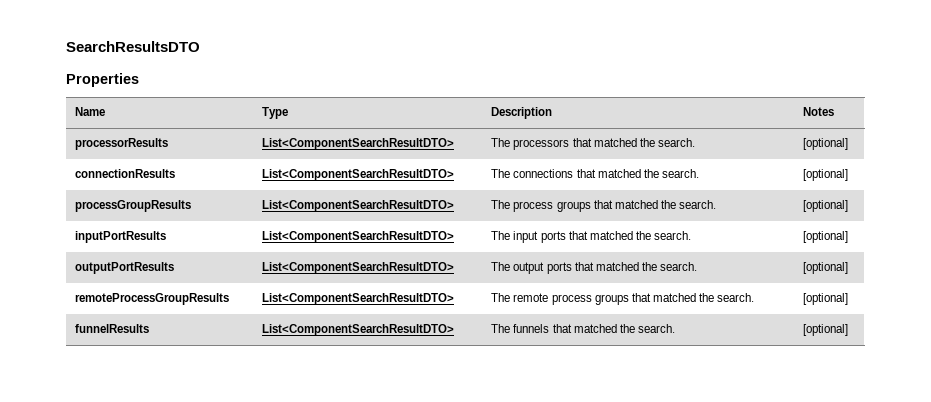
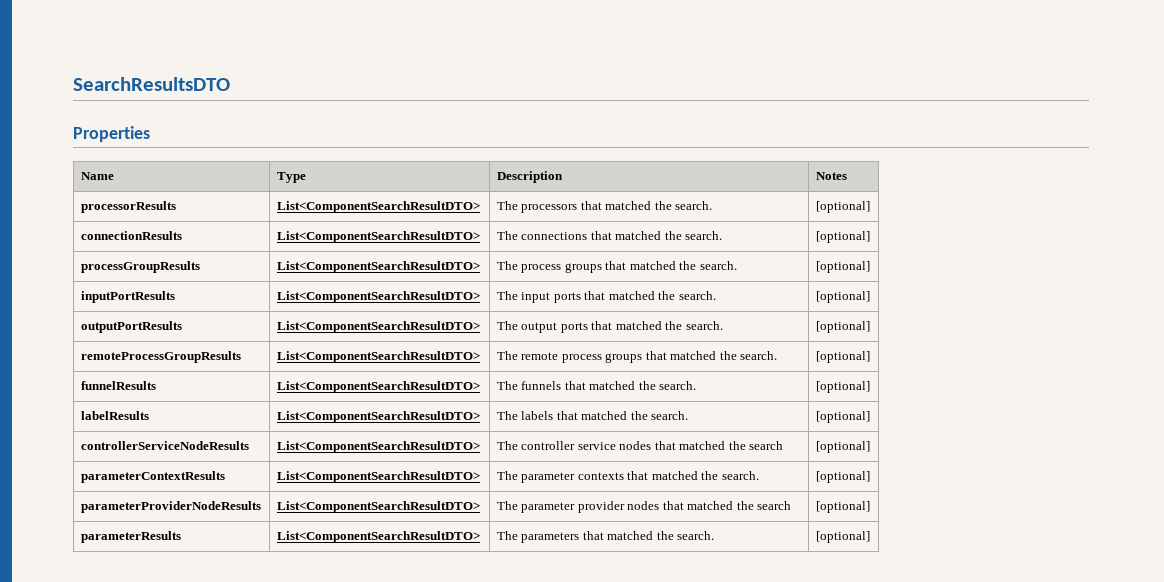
+ labelResults | List<ComponentSearchResultDTO> | The labels that matched the search. | [optional]
+ controllerServiceNodeResults | List<ComponentSearchResultDTO> | The controller service nodes that matched the search | [optional]
+ parameterContextResults | List<ComponentSearchResultDTO> | The parameter contexts that matched the search. | [optional]
+ parameterProviderNodeResults | List<ComponentSearchResultDTO> | The parameter provider nodes that matched the search | [optional]
+ parameterResults | List<ComponentSearchResultDTO> | The parameters that matched the search. | [optional]

